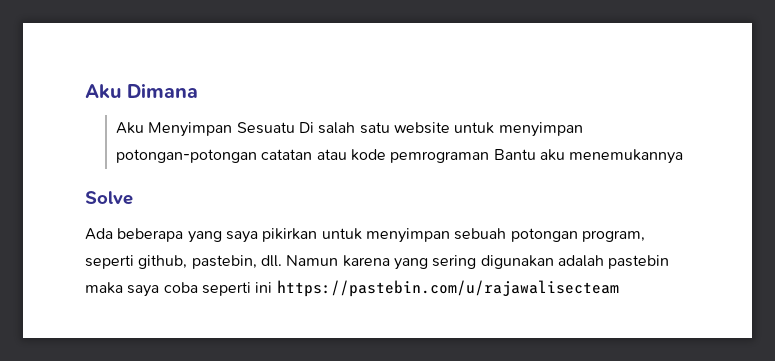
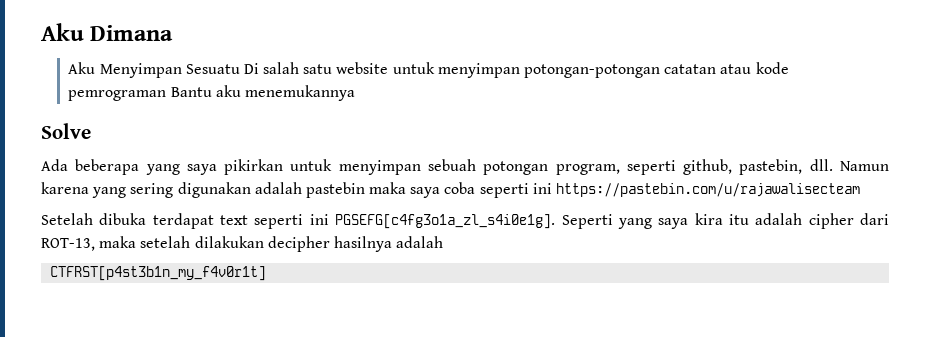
+ Setelah dibuka terdapat text seperti ini PGSEFG[c4fg3o1a_zl_s4i0e1g]. Seperti yang saya kira itu adalah cipher dari ROT-13, maka setelah dilakukan decipher hasilnya adalah
+ CTFRST[p4st3b1n_my_f4v0r1t]

